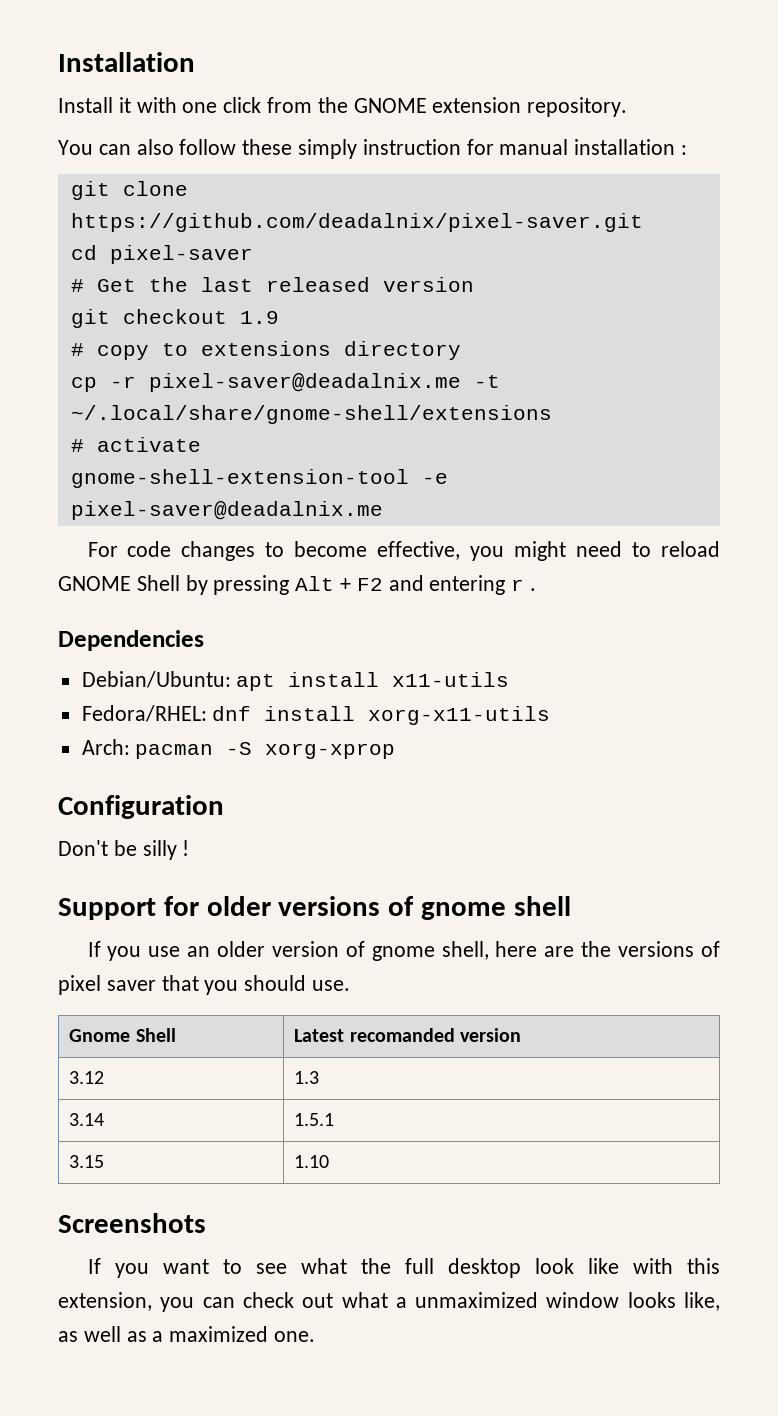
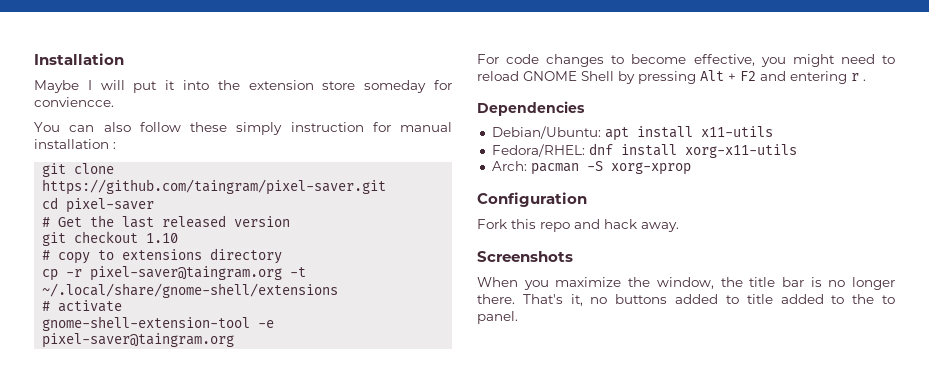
- Install it with one click from the GNOME extension repository.
+ Maybe I will put it into the extension store someday for conviencce.
- git clone https://github.com/deadalnix/pixel-saver.git
+ git clone https://github.com/taingram/pixel-saver.git
- git checkout 1.9
+ git checkout 1.10
- cp -r pixel-saver@deadalnix.me -t ~/.local/share/gnome-shell/extensions
+ cp -r pixel-saver@taingram.org -t ~/.local/share/gnome-shell/extensions
- gnome-shell-extension-tool -e pixel-saver@deadalnix.me
+ gnome-shell-extension-tool -e pixel-saver@taingram.org
- Don't be silly !
- Support for older versions of gnome shell
- If you use an older version of gnome shell, here are the versions of pixel saver that you should use.
- Gnome Shell | Latest recomanded version
- 3.12 | 1.3
- 3.14 | 1.5.1
- 3.15 | 1.10
+ Fork this repo and hack away.
  Screenshots
- If you want to see what the full desktop look like with this extension, you can check out what a unmaximized window looks like, as well as a maximized one.
+ When you maximize the window, the title bar is no longer there. That's it, no buttons added to title added to the to panel.

